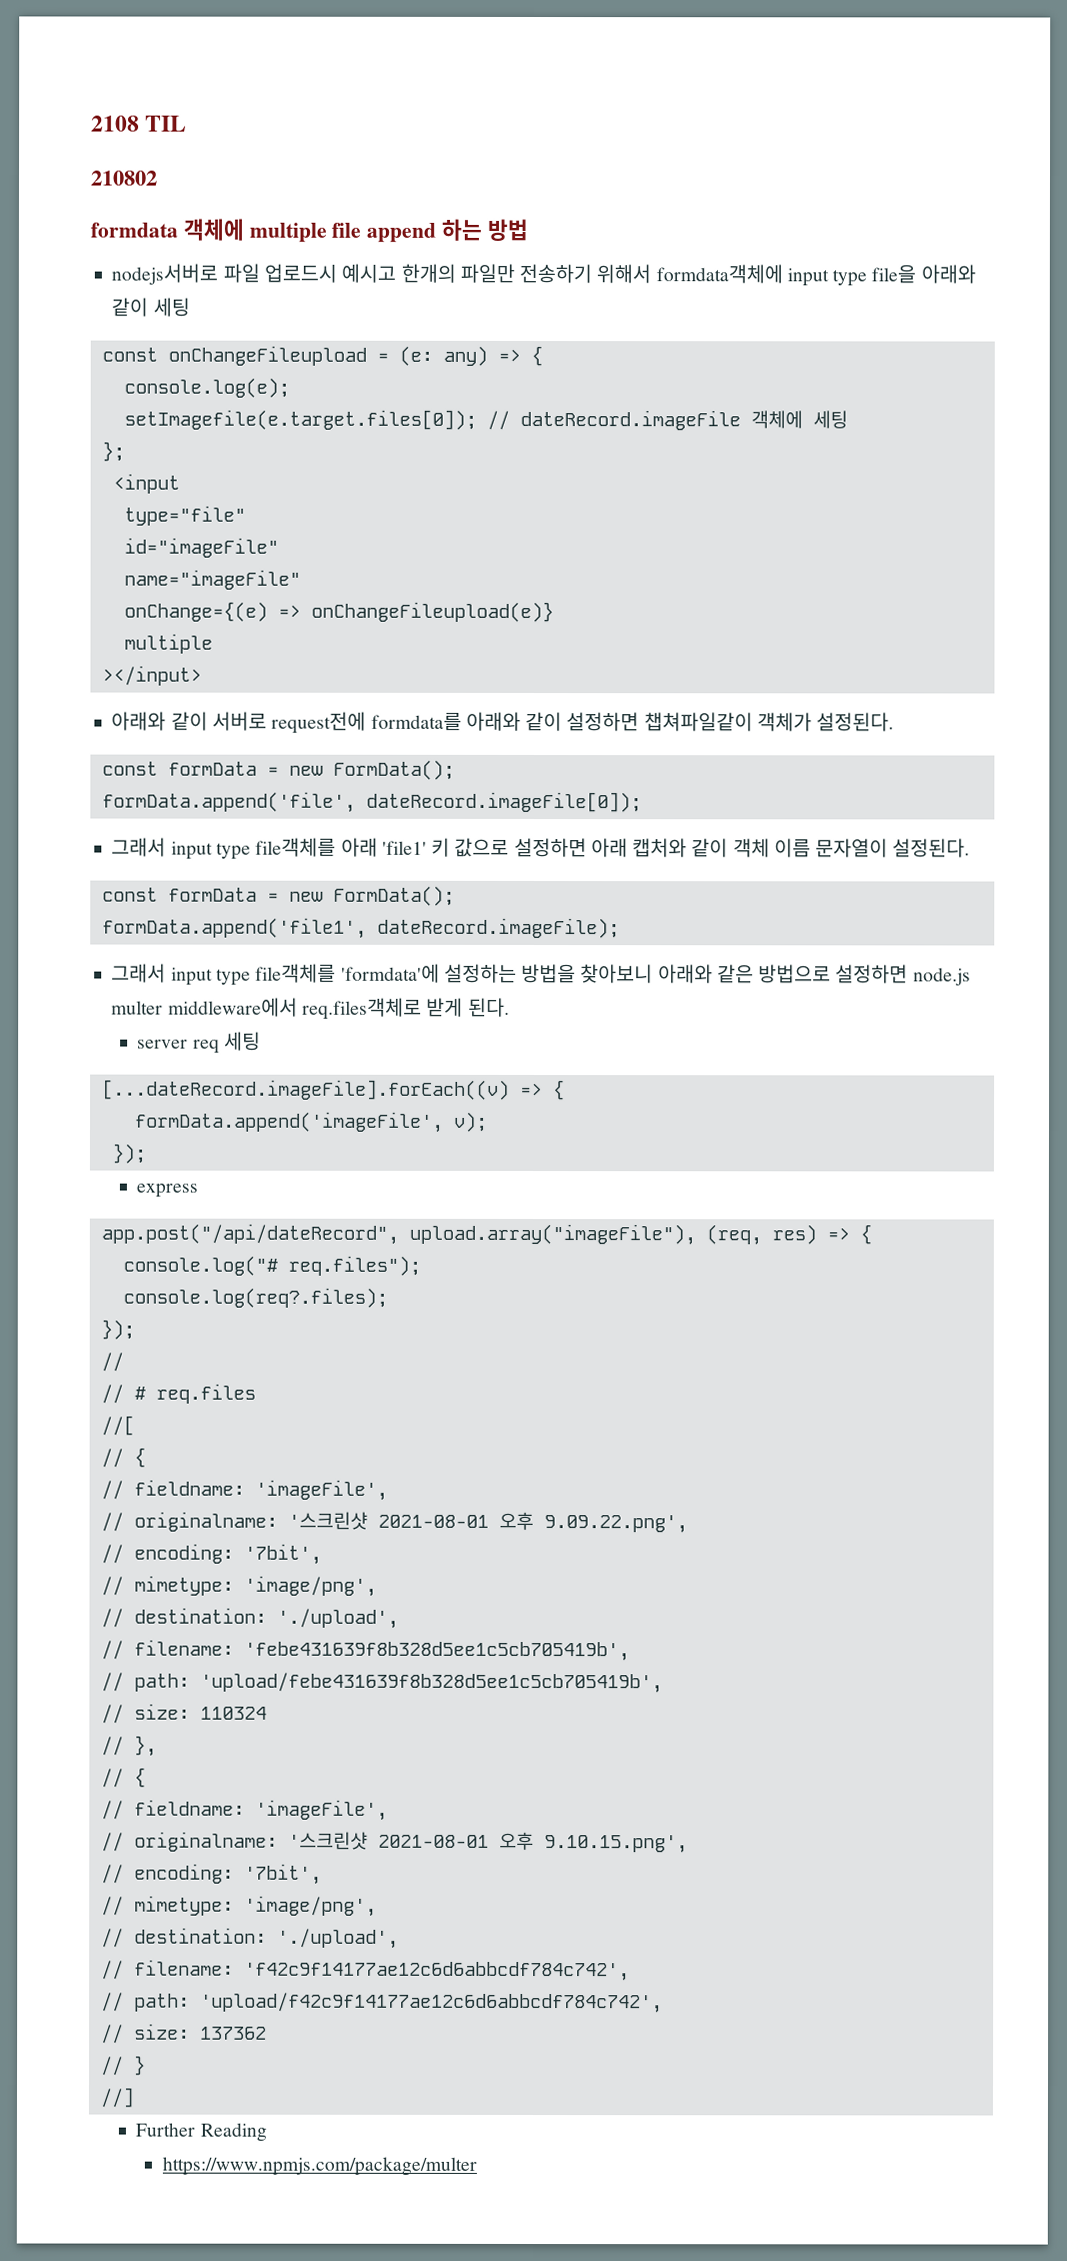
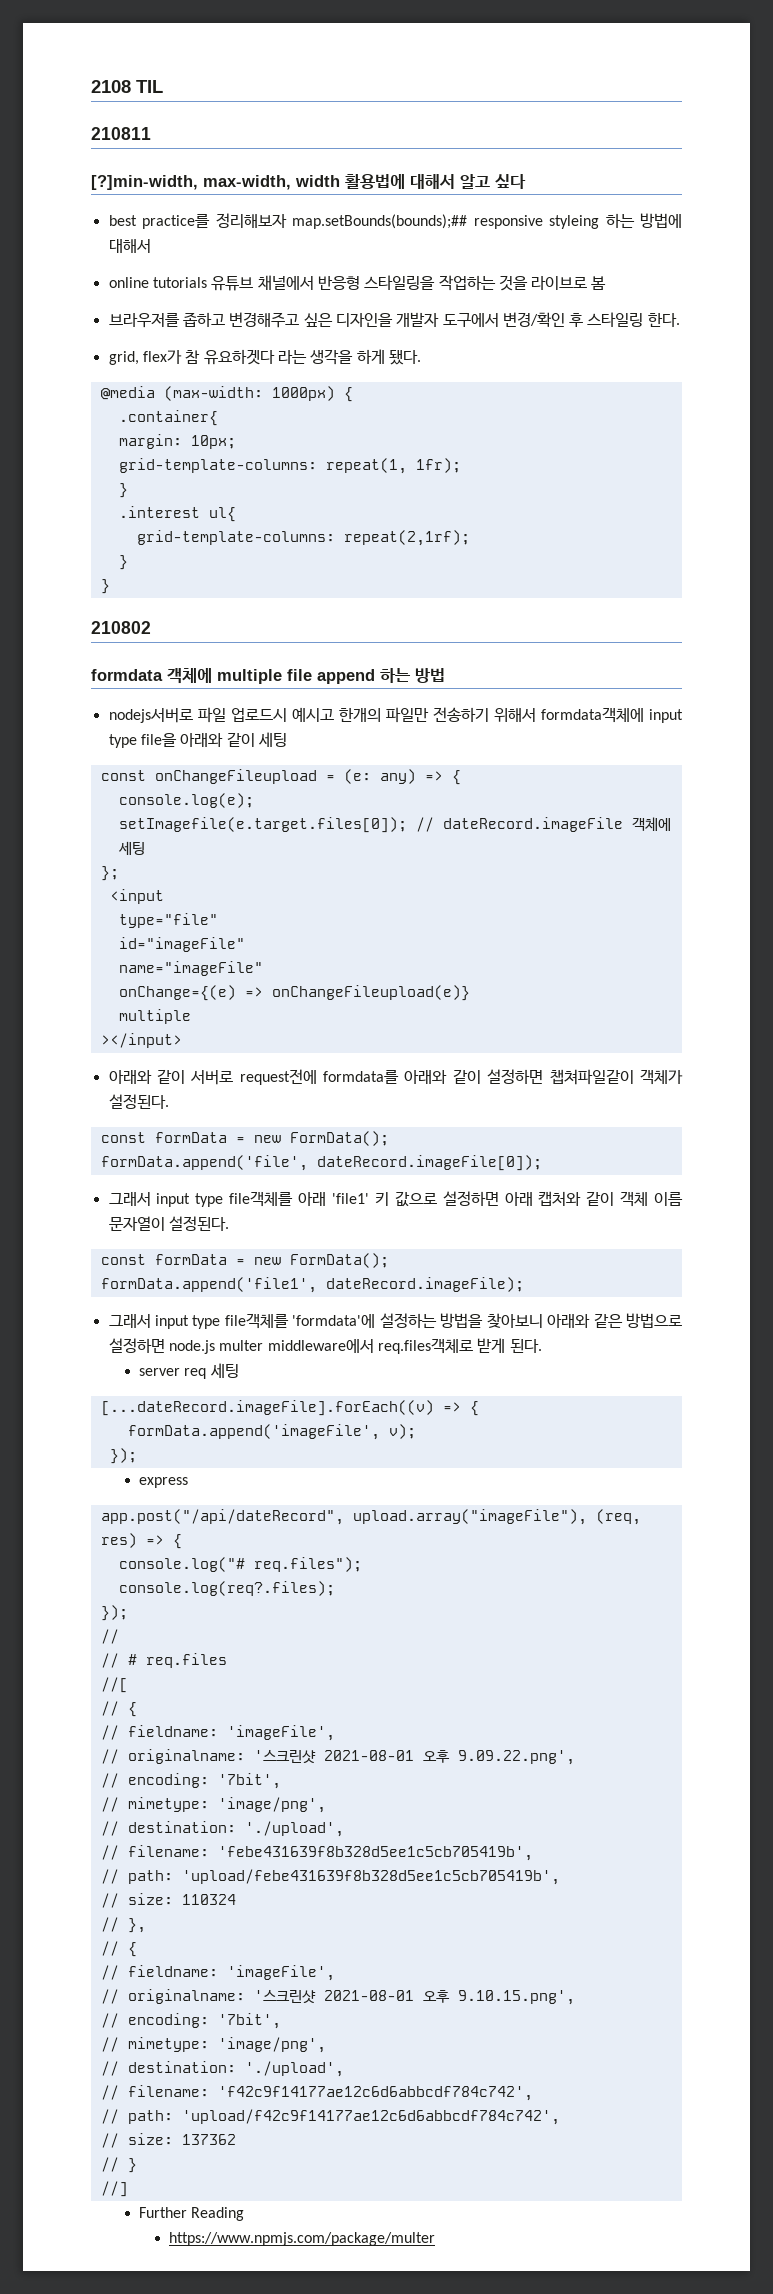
+ 210811
+ [?]min-width, max-width, width 활용법에 대해서 알고 싶다
+ best practice를 정리해보자 map.setBounds(bounds);## responsive styleing 하는 방법에 대해서
+ online tutorials 유튜브 채널에서 반응형 스타일링을 작업하는 것을 라이브로 봄
+ 브라우저를 좁하고 변경해주고 싶은 디자인을 개발자 도구에서 변경/확인 후 스타일링 한다.
+ grid, flex가 참 유요하겟다 라는 생각을 하게 됐다.
+ @media (max-width: 1000px) {
+ .container{
+ margin: 10px;
+ grid-template-columns: repeat(1, 1fr);
+ }
+ .interest ul{
+ grid-template-columns: repeat(2,1rf);
+ }
+ }

